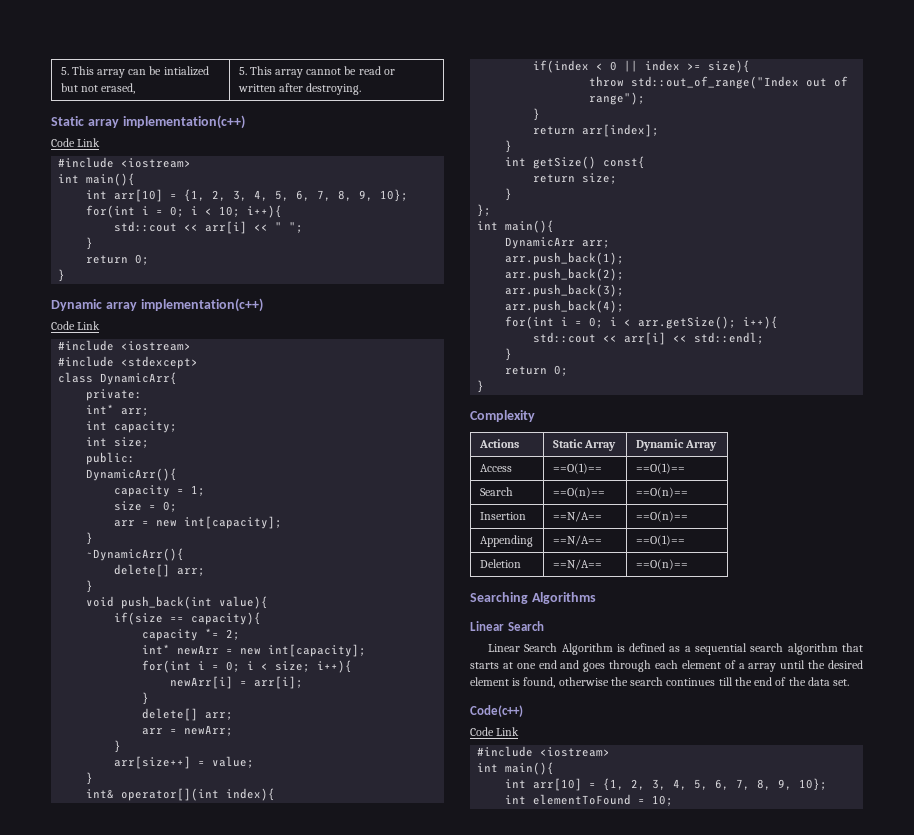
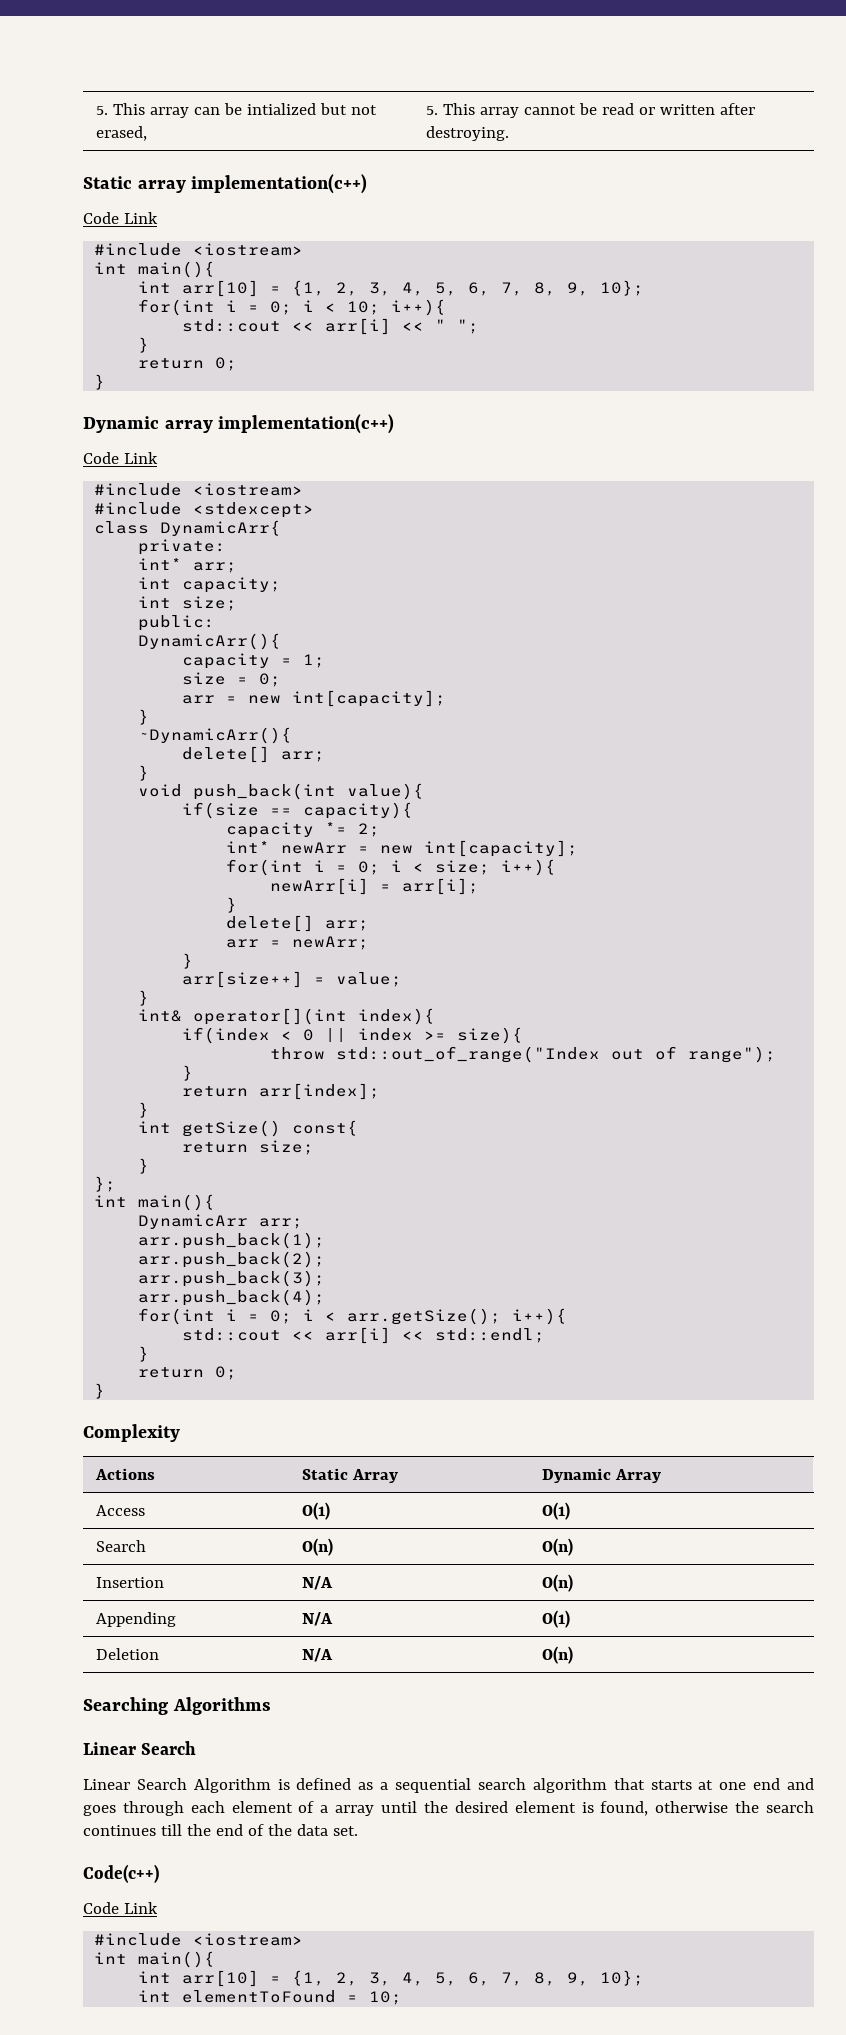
- Access | ==O(1)== | ==O(1)==
+ Access | O(1) | O(1)
- Search | ==O(n)== | ==O(n)==
+ Search | O(n) | O(n)
- Insertion | ==N/A== | ==O(n)==
+ Insertion | N/A | O(n)
- Appending | ==N/A== | ==O(1)==
+ Appending | N/A | O(1)
- Deletion | ==N/A== | ==O(n)==
+ Deletion | N/A | O(n)

